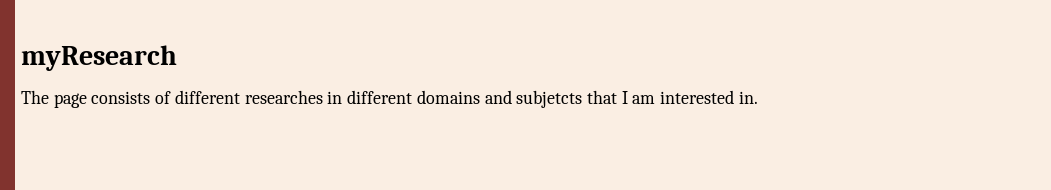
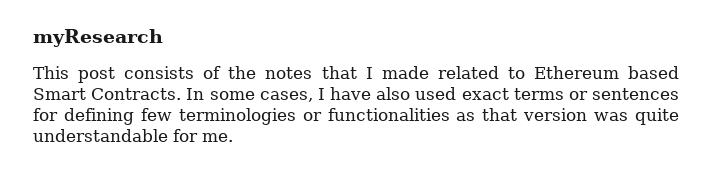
- The page consists of different researches in different domains and subjetcts that I am interested in.
+ This post consists of the notes that I made related to Ethereum based Smart Contracts. In some cases, I have also used exact terms or sentences for defining few terminologies or functionalities as that version was quite understandable for me.

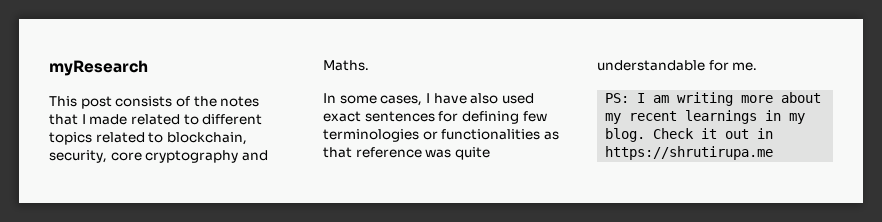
- This post consists of the notes that I made related to Ethereum based Smart Contracts. In some cases, I have also used exact terms or sentences for defining few terminologies or functionalities as that version was quite understandable for me.
+ This post consists of the notes that I made related to different topics related to blockchain, security, core cryptography and Maths.
+ In some cases, I have also used exact sentences for defining few terminologies or functionalities as that reference was quite understandable for me.
+ PS: I am writing more about my recent learnings in my blog. Check it out in https://shrutirupa.me

